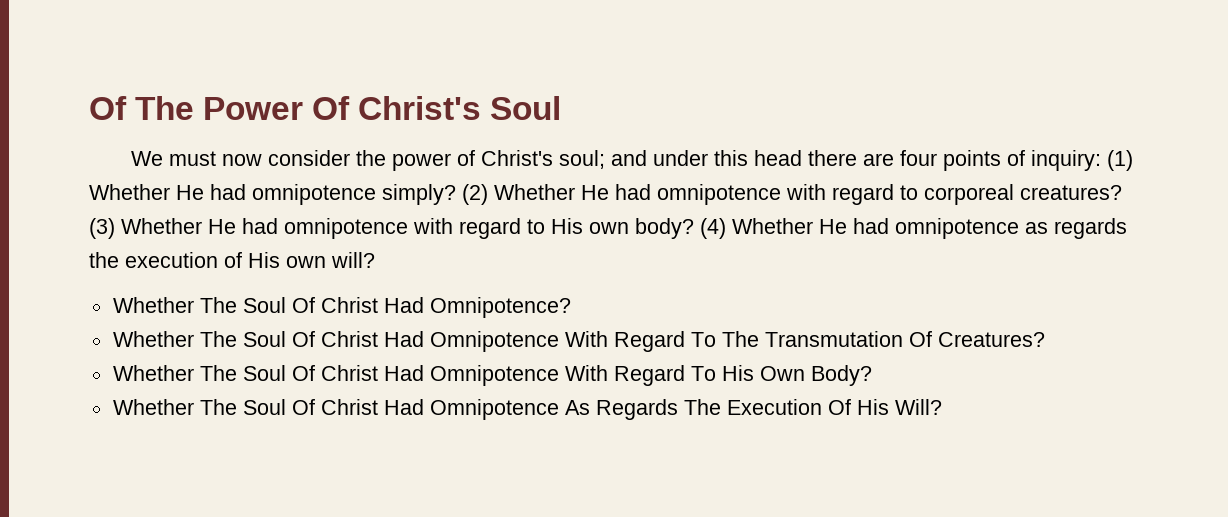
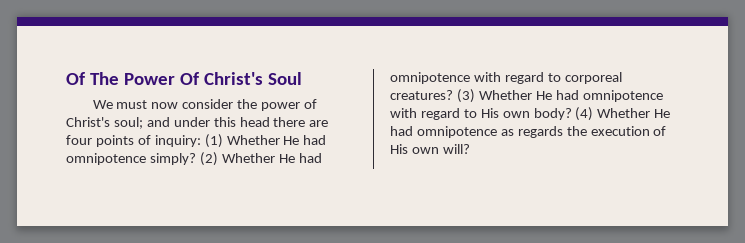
- Whether The Soul Of Christ Had Omnipotence?
- Whether The Soul Of Christ Had Omnipotence With Regard To The Transmutation Of Creatures?
- Whether The Soul Of Christ Had Omnipotence With Regard To His Own Body?
- Whether The Soul Of Christ Had Omnipotence As Regards The Execution Of His Will?

